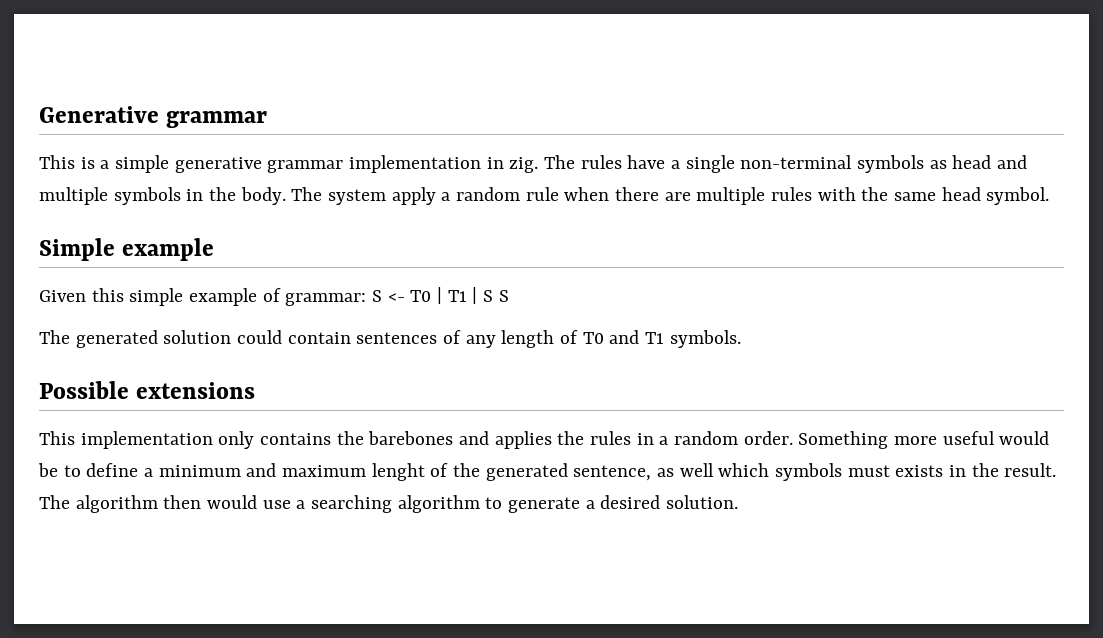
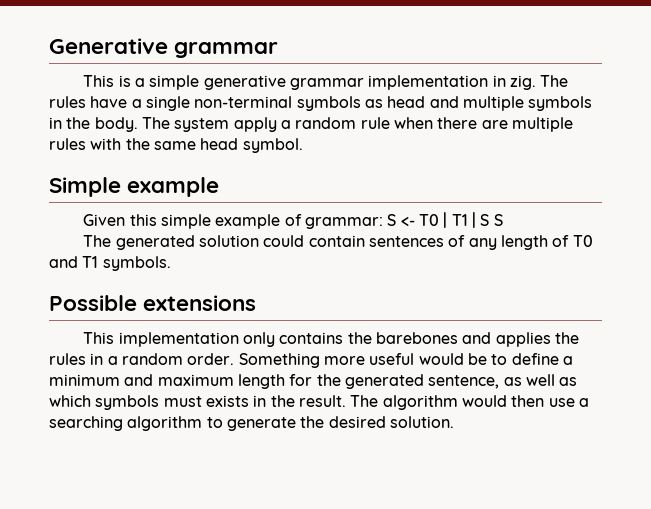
- Something more useful would be to define a minimum and maximum lenght of the generated sentence, as well which symbols must exists in the result.
+ Something more useful would be to define a minimum and maximum length for the generated sentence, as well as which symbols must exists in the result.
- The algorithm then would use a searching algorithm to generate a desired solution.
+ The algorithm would then use a searching algorithm to generate the desired solution.

